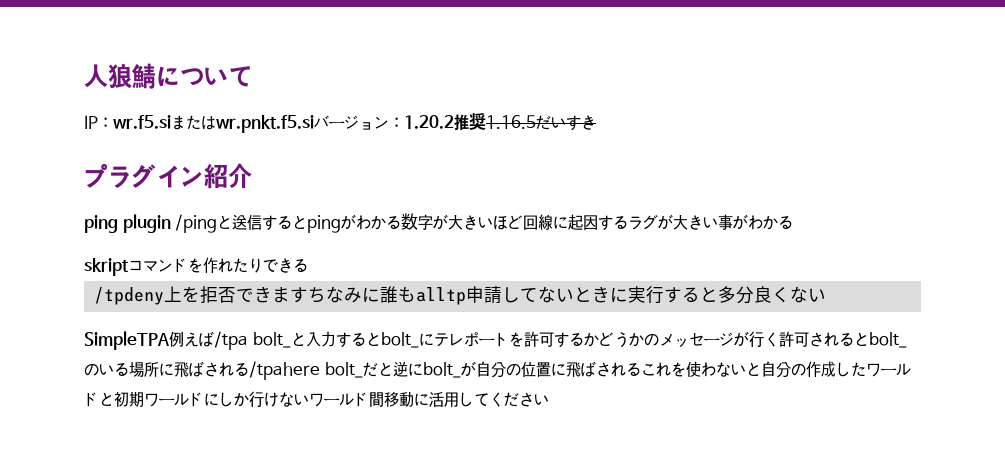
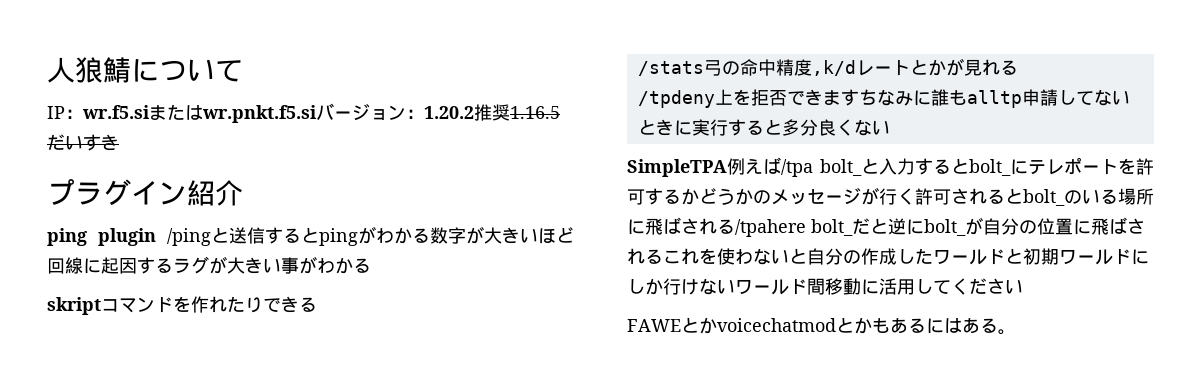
+ /stats弓の命中精度,k/dレートとかが見れる
+ FAWEとかvoicechatmodとかもあるにはある。

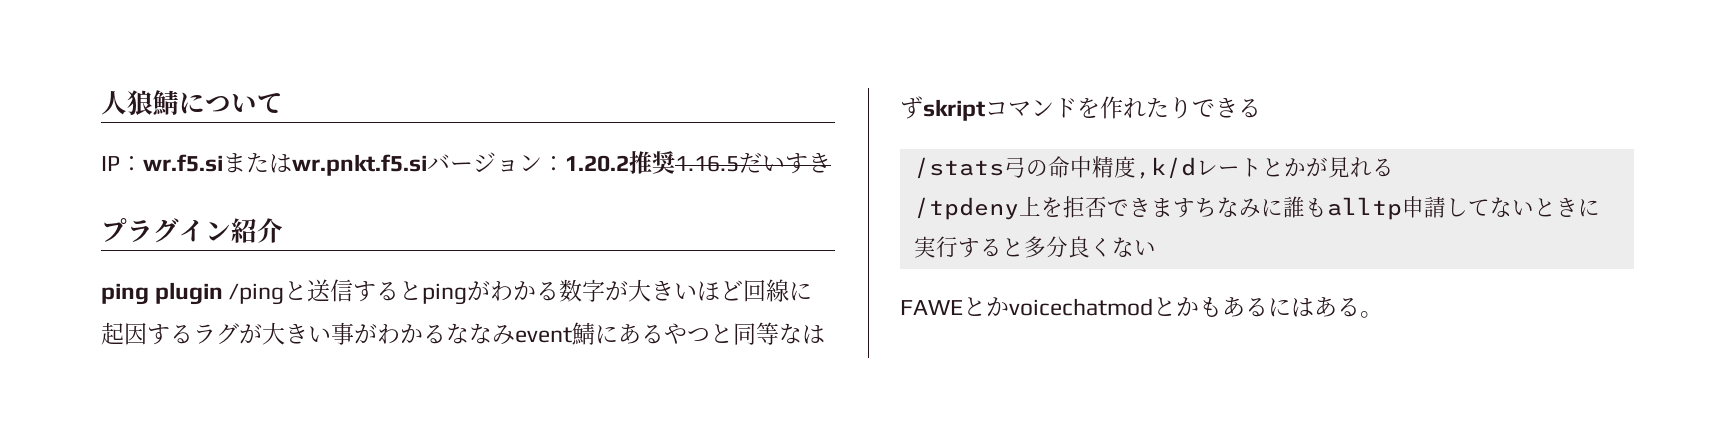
- ping plugin /pingと送信するとpingがわかる数字が大きいほど回線に起因するラグが大きい事がわかる
- skriptコマンドを作れたりできる
+ ping plugin /pingと送信するとpingがわかる数字が大きいほど回線に起因するラグが大きい事がわかるななみevent鯖にあるやつと同等なはずskriptコマンドを作れたりできる
- SimpleTPA例えば/tpa bolt_と入力するとbolt_にテレポートを許可するかどうかのメッセージが行く許可されるとbolt_のいる場所に飛ばされる/tpahere bolt_だと逆にbolt_が自分の位置に飛ばされるこれを使わないと自分の作成したワールドと初期ワールドにしか行けないワールド間移動に活用してください

